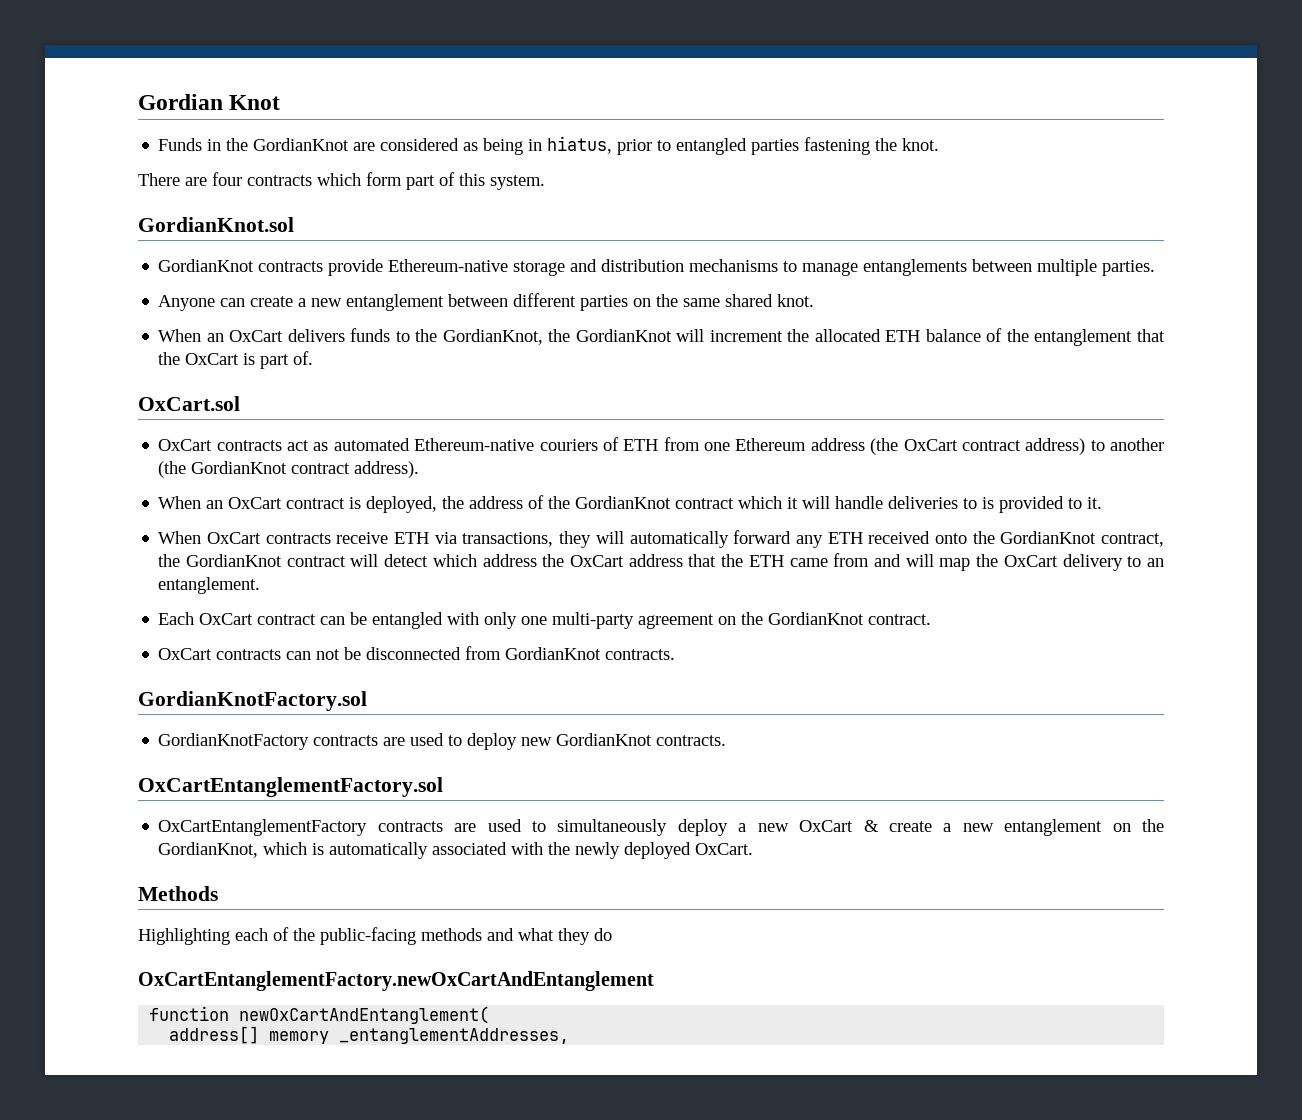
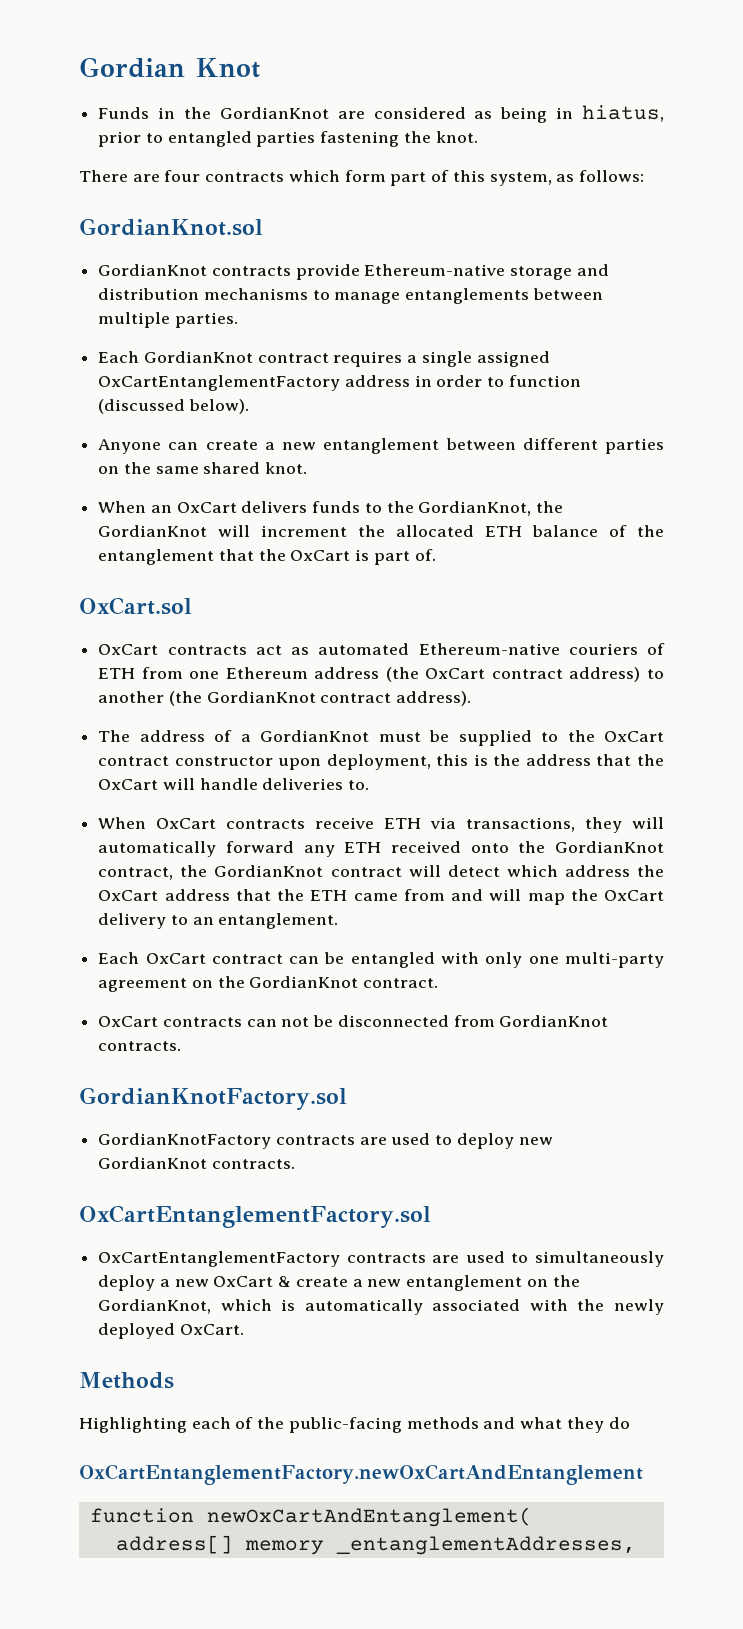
- There are four contracts which form part of this system.
+ There are four contracts which form part of this system, as follows:
+ Each GordianKnot contract requires a single assigned OxCartEntanglementFactory address in order to function (discussed below).
- When an OxCart contract is deployed, the address of the GordianKnot contract which it will handle deliveries to is provided to it.
+ The address of a GordianKnot must be supplied to the OxCart contract constructor upon deployment, this is the address that the OxCart will handle deliveries to.

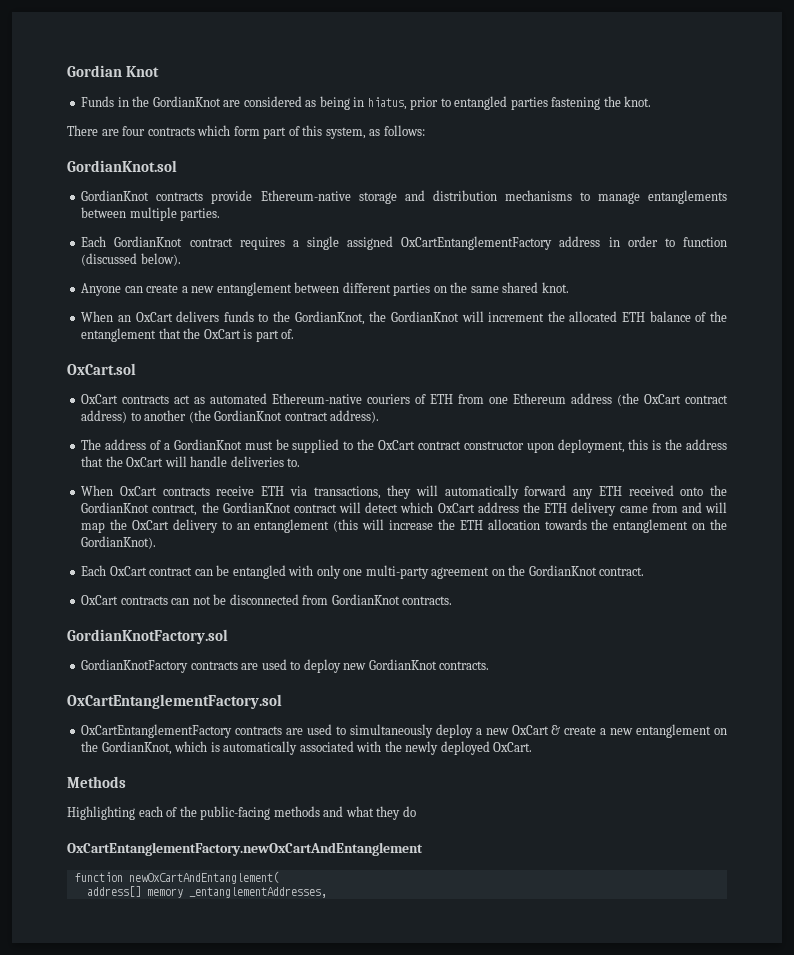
- When OxCart contracts receive ETH via transactions, they will automatically forward any ETH received onto the GordianKnot contract, the GordianKnot contract will detect which address the OxCart address that the ETH came from and will map the OxCart delivery to an entanglement.
+ When OxCart contracts receive ETH via transactions, they will automatically forward any ETH received onto the GordianKnot contract, the GordianKnot contract will detect which OxCart address the ETH delivery came from and will map the OxCart delivery to an entanglement (this will increase the ETH allocation towards the entanglement on the GordianKnot).

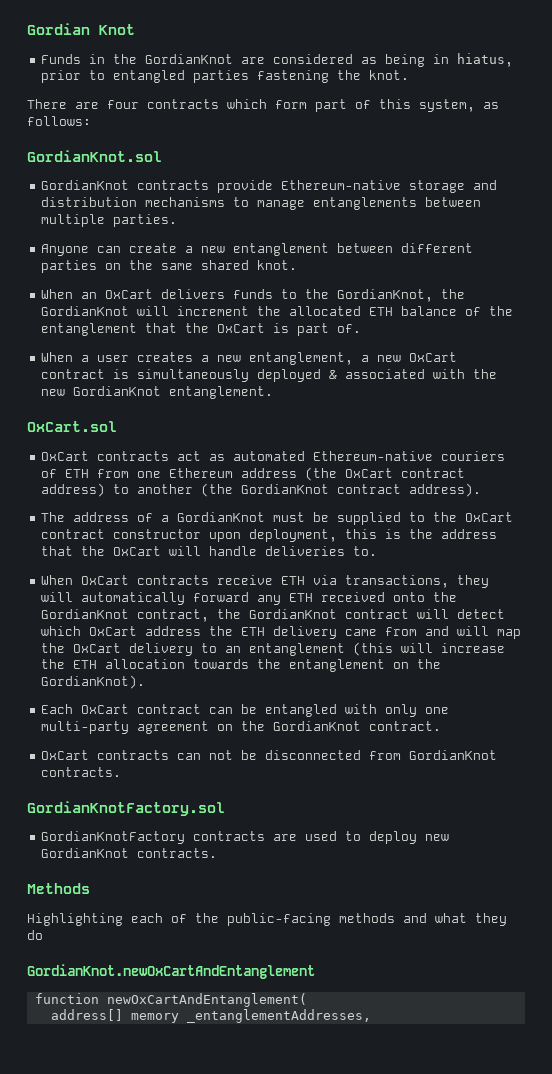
- Each GordianKnot contract requires a single assigned OxCartEntanglementFactory address in order to function (discussed below).
+ When a user creates a new entanglement, a new OxCart contract is simultaneously deployed & associated with the new GordianKnot entanglement.
- OxCartEntanglementFactory.sol
- OxCartEntanglementFactory contracts are used to simultaneously deploy a new OxCart & create a new entanglement on the GordianKnot, which is automatically associated with the newly deployed OxCart.
- OxCartEntanglementFactory.newOxCartAndEntanglement
+ GordianKnot.newOxCartAndEntanglement

